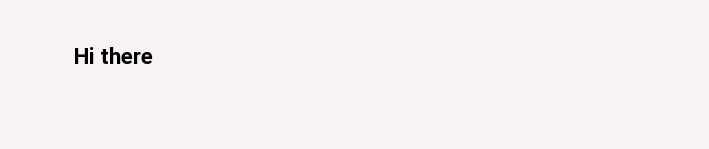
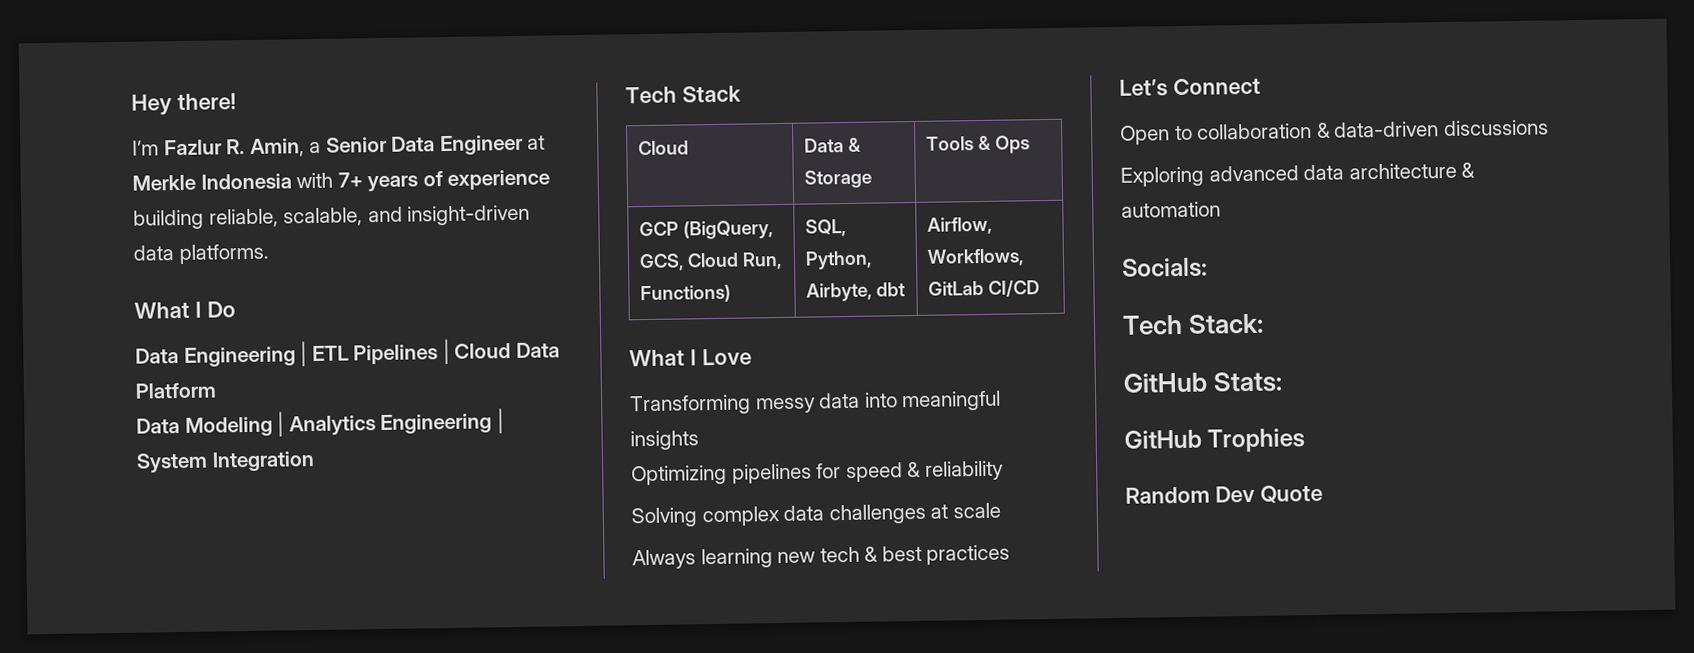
- Hi there
+ Hey there!
+ I’m Fazlur R. Amin, a Senior Data Engineer at Merkle Indonesia with 7+ years of experience building reliable, scalable, and insight-driven data platforms.
+ What I Do
+ Data Engineering | ETL Pipelines | Cloud Data Platform
+ Data Modeling | Analytics Engineering | System Integration
+ Tech Stack
+ Cloud | Data & Storage | Tools & Ops
+ GCP (BigQuery, GCS, Cloud Run, Functions) | SQL, Python, Airbyte, dbt | Airflow, Workflows, GitLab CI/CD
+ What I Love
+ Transforming messy data into meaningful insights
+ Optimizing pipelines for speed & reliability
+ Solving complex data challenges at scale
+ Always learning new tech & best practices
+ Let’s Connect
+ Open to collaboration & data-driven discussions
+ Exploring advanced data architecture & automation
+ Socials:
+ Tech Stack:
+ GitHub Stats:
+ GitHub Trophies
+ Random Dev Quote

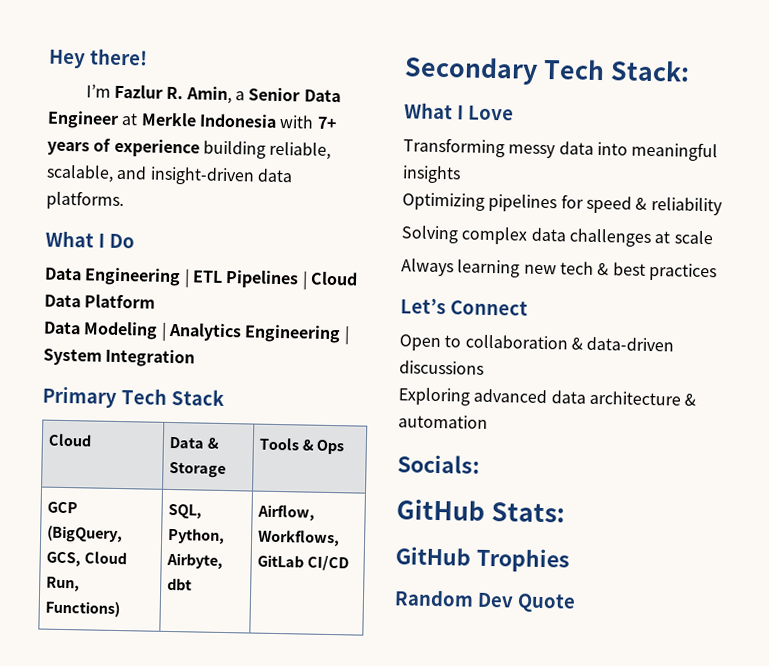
- Tech Stack
+ Primary Tech Stack
+ Secondary Tech Stack:
- Tech Stack:

